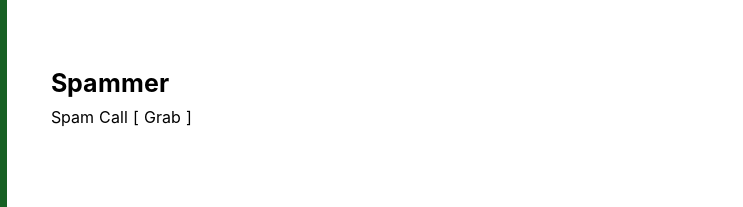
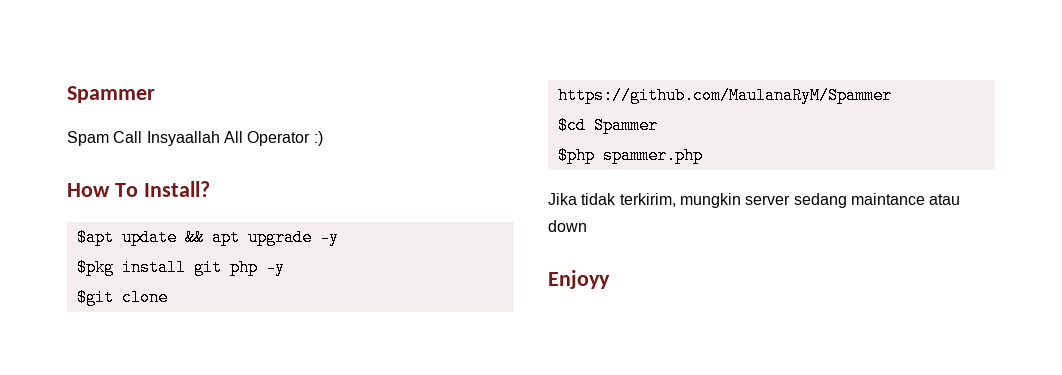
- Spam Call [ Grab ]
+ Spam Call Insyaallah All Operator :)
+ How To Install?
+ $apt update && apt upgrade -y
+ $pkg install git php -y
+ $git clone https://github.com/MaulanaRyM/Spammer
+ $cd Spammer
+ $php spammer.php
+ Jika tidak terkirim, mungkin server sedang maintance atau down
+ Enjoyy

